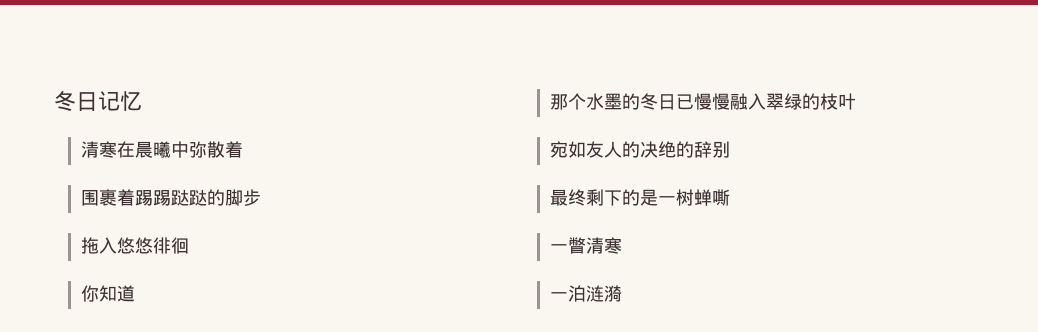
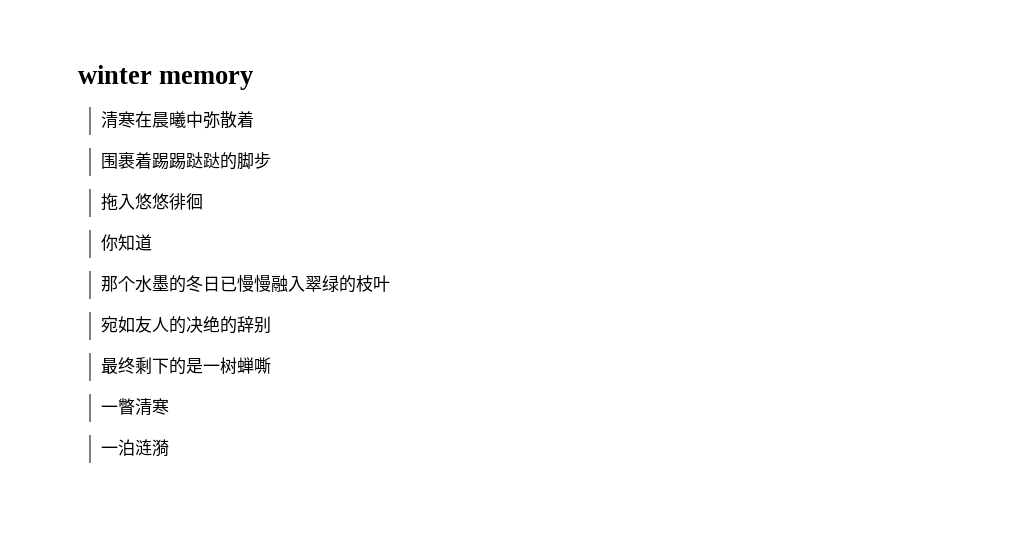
- 冬日记忆
+ winter memory

